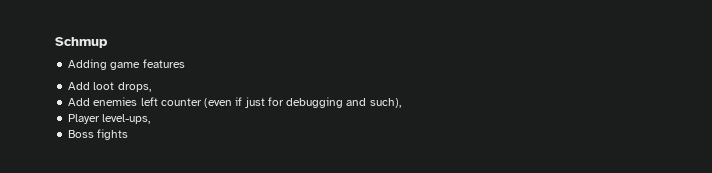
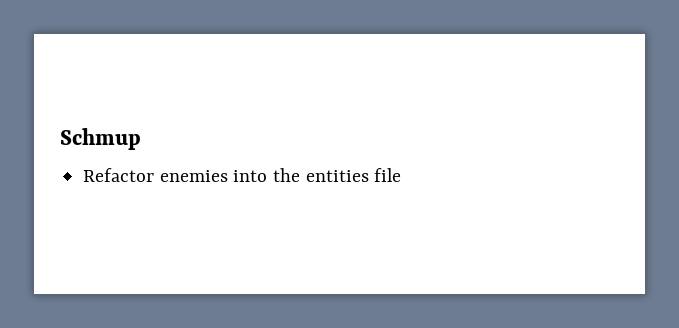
- Adding game features
- Add loot drops,
- Add enemies left counter (even if just for debugging and such),
- Player level-ups,
- Boss fights
+ Refactor enemies into the entities file

